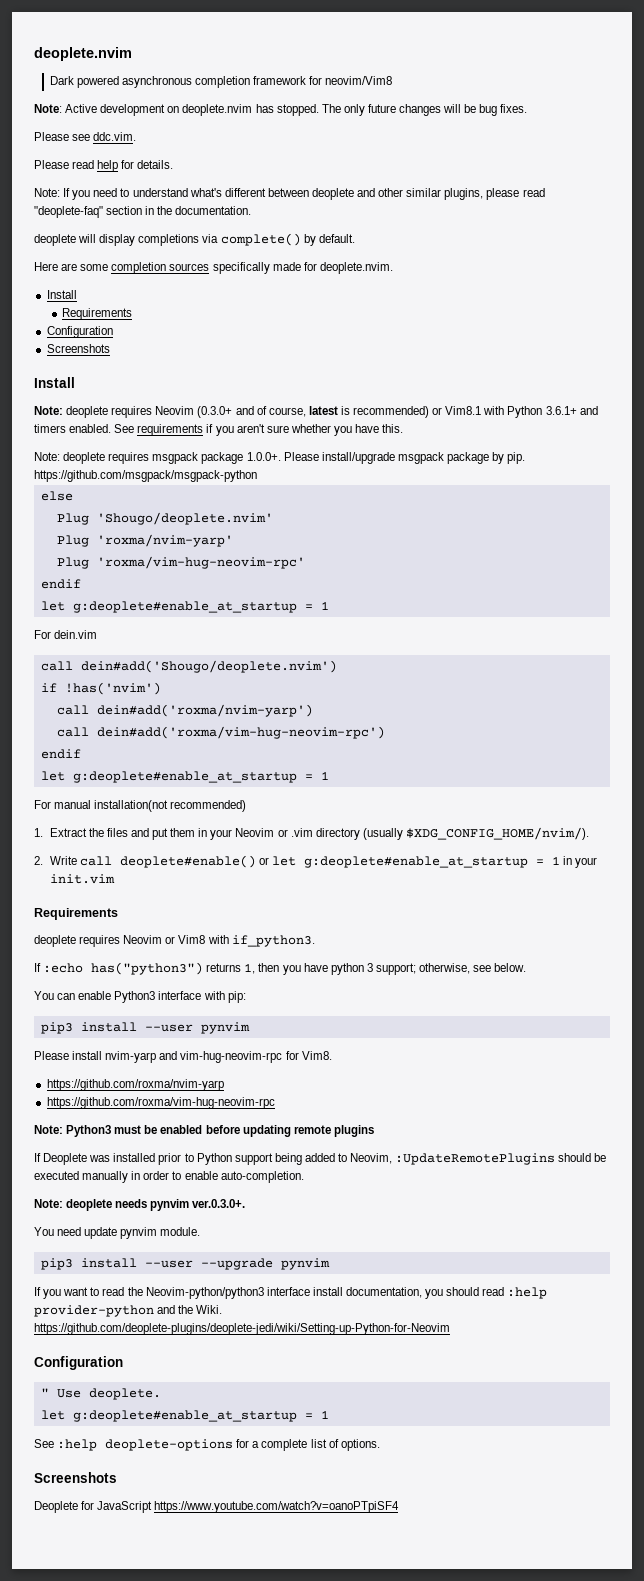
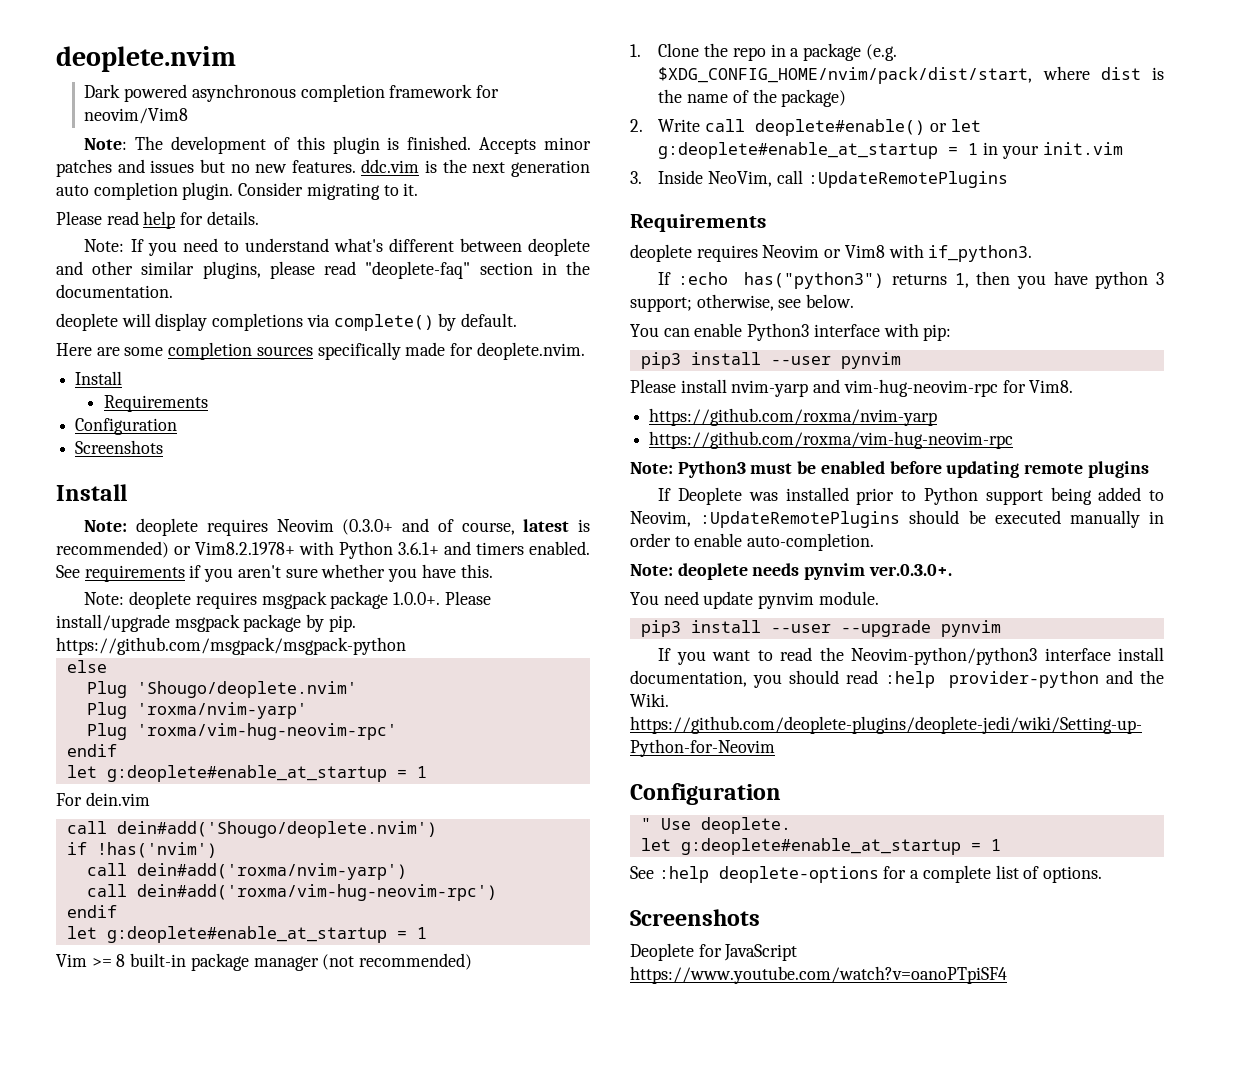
- Note: Active development on deoplete.nvim has stopped. The only future changes will be bug fixes.
- Please see ddc.vim.
+ Note: The development of this plugin is finished. Accepts minor patches and issues but no new features. ddc.vim is the next generation auto completion plugin. Consider migrating to it.
- Note: deoplete requires Neovim (0.3.0+ and of course, latest is recommended) or Vim8.1 with Python 3.6.1+ and timers enabled.
+ Note: deoplete requires Neovim (0.3.0+ and of course, latest is recommended) or Vim8.2.1978+ with Python 3.6.1+ and timers enabled.
- For manual installation(not recommended)
- 1. Extract the files and put them in your Neovim or .vim directory (usually $XDG_CONFIG_HOME/nvim/).
+ Vim >= 8 built-in package manager (not recommended)
+ 1. Clone the repo in a package (e.g. $XDG_CONFIG_HOME/nvim/pack/dist/start, where dist is the name of the package)
+ 3. Inside NeoVim, call :UpdateRemotePlugins

